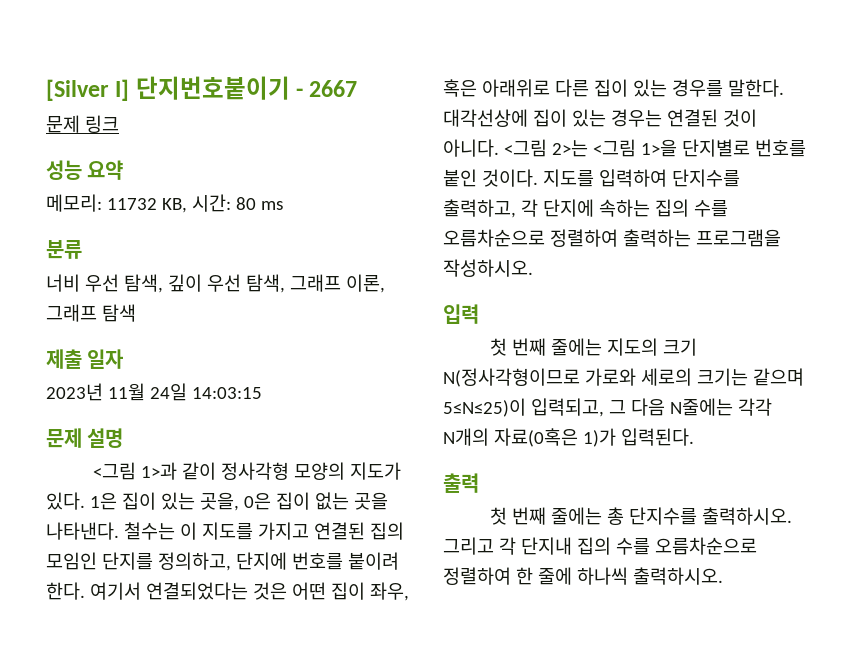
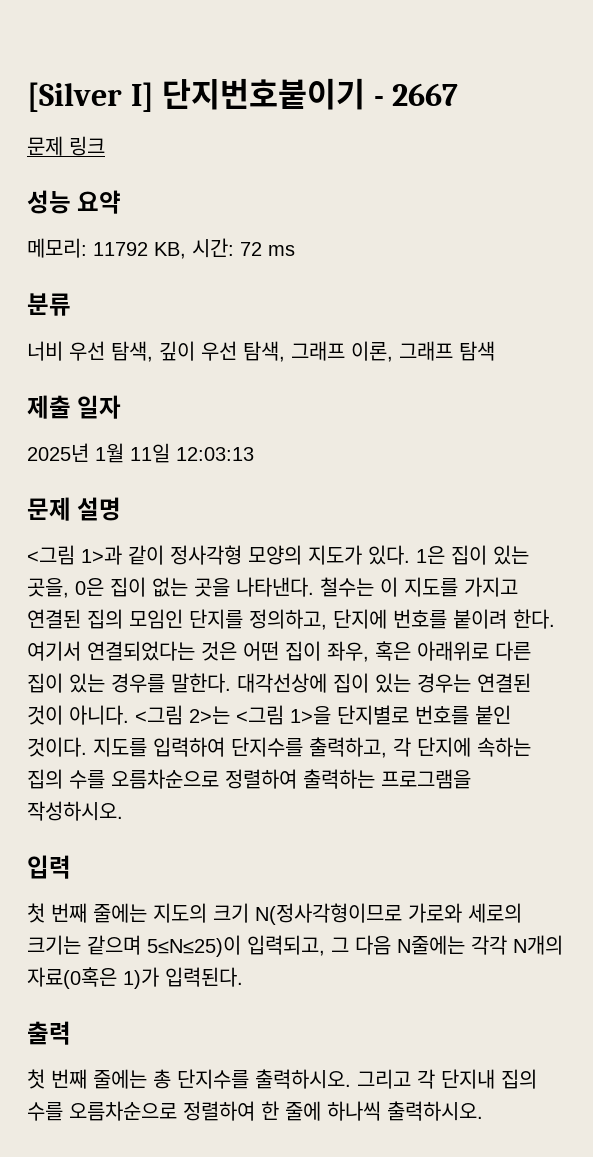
- 메모리: 11732 KB, 시간: 80 ms
+ 메모리: 11792 KB, 시간: 72 ms
- 2023년 11월 24일 14:03:15
+ 2025년 1월 11일 12:03:13

